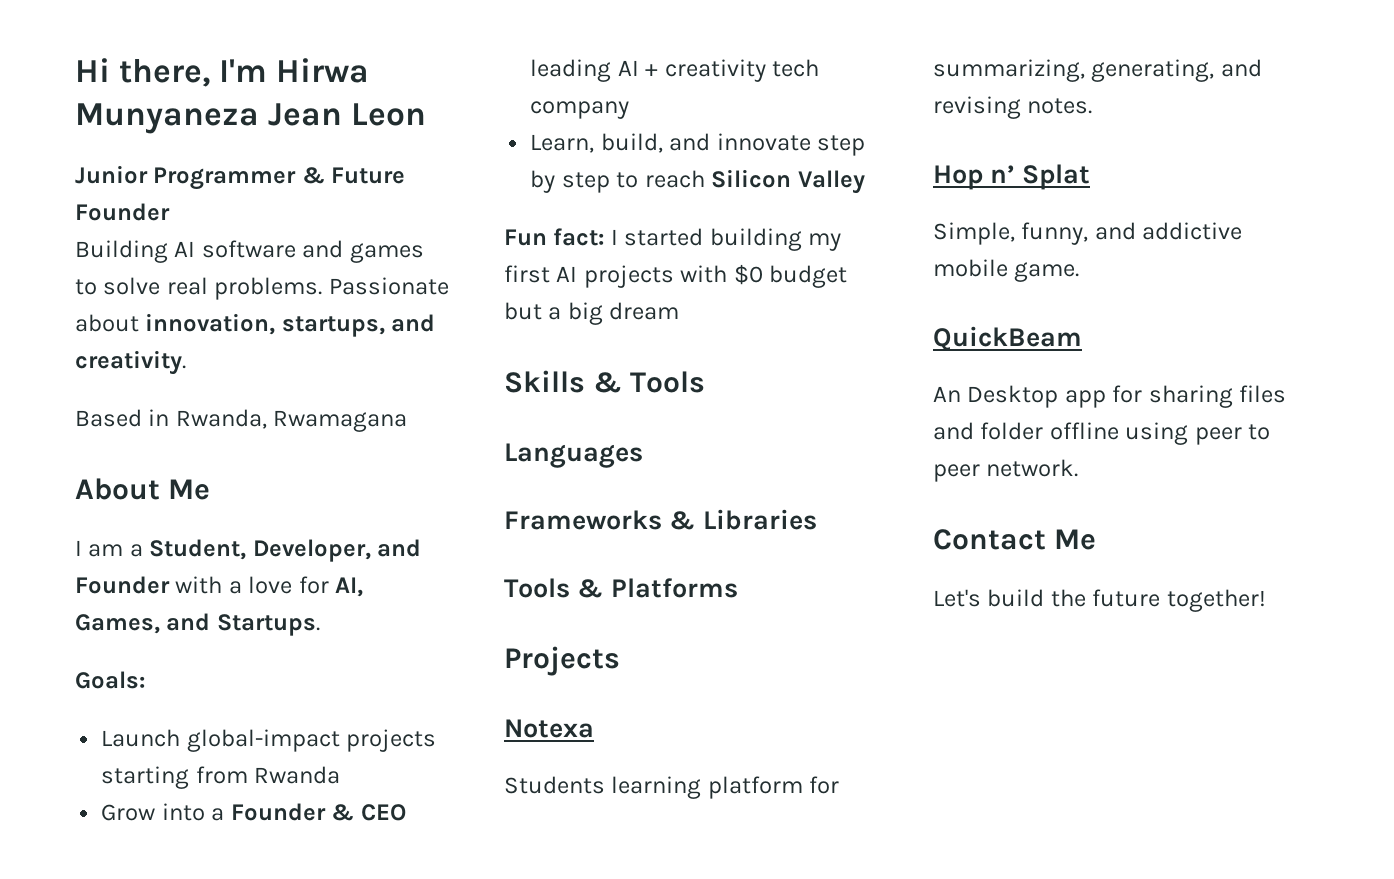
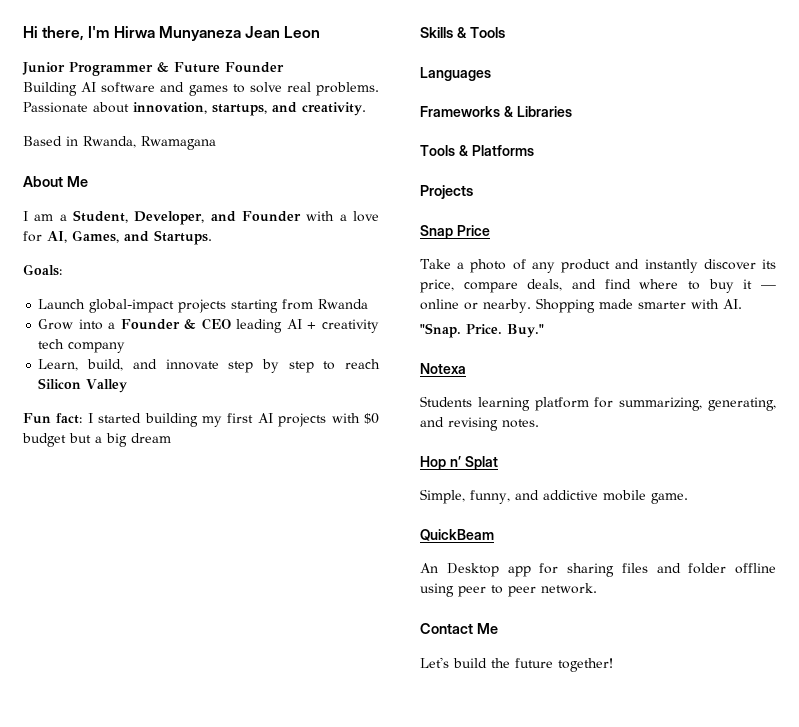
+ Snap Price
+ Take a photo of any product and instantly discover its price, compare deals, and find where to buy it — online or nearby. Shopping made smarter with AI.
+ "Snap. Price. Buy."

